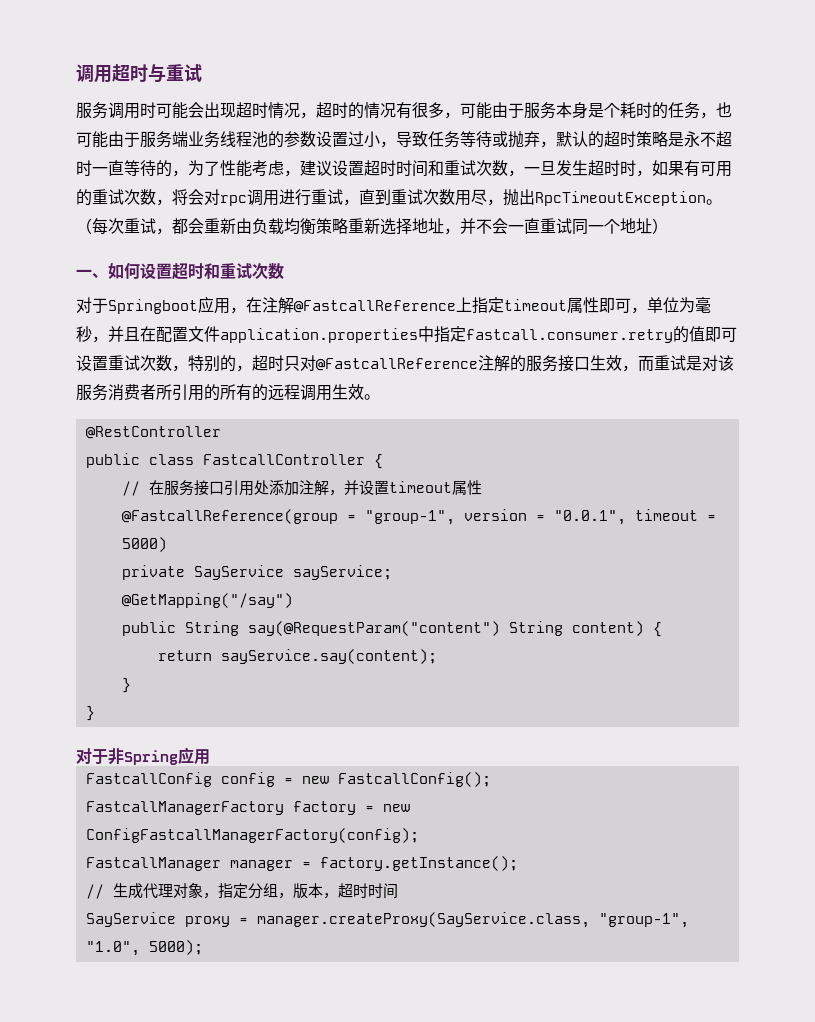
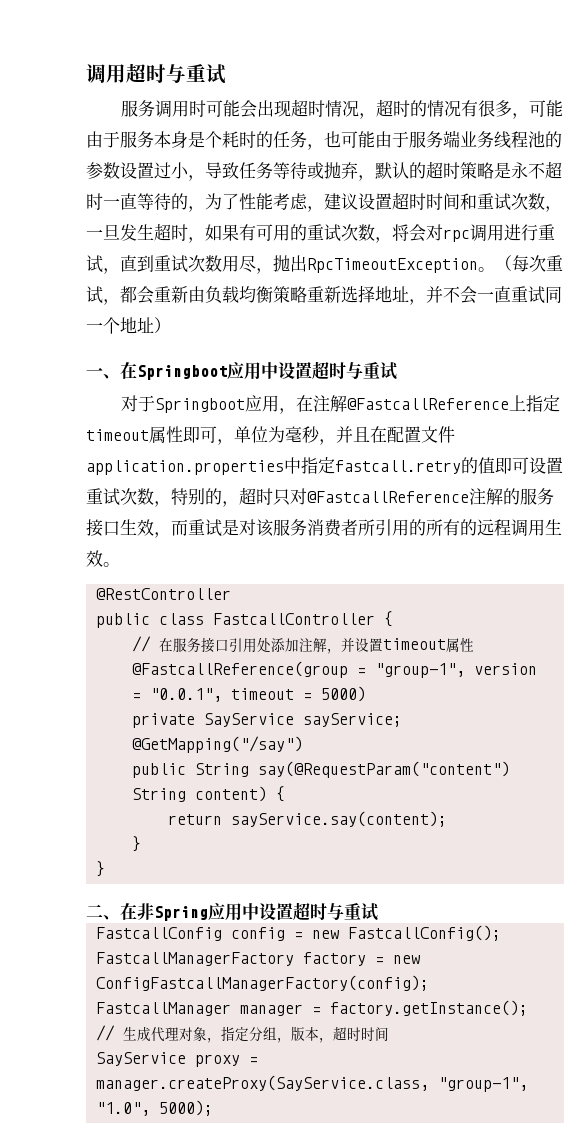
- 服务调用时可能会出现超时情况，超时的情况有很多，可能由于服务本身是个耗时的任务，也可能由于服务端业务线程池的参数设置过小，导致任务等待或抛弃，默认的超时策略是永不超时一直等待的，为了性能考虑，建议设置超时时间和重试次数，一旦发生超时时，如果有可用的重试次数，将会对rpc调用进行重试，直到重试次数用尽，抛出RpcTimeoutException。
+ 服务调用时可能会出现超时情况，超时的情况有很多，可能由于服务本身是个耗时的任务，也可能由于服务端业务线程池的参数设置过小，导致任务等待或抛弃，默认的超时策略是永不超时一直等待的，为了性能考虑，建议设置超时时间和重试次数，一旦发生超时，如果有可用的重试次数，将会对rpc调用进行重试，直到重试次数用尽，抛出RpcTimeoutException。
- 一、如何设置超时和重试次数
+ 一、在Springboot应用中设置超时与重试
- 对于Springboot应用，在注解@FastcallReference上指定timeout属性即可，单位为毫秒，并且在配置文件application.properties中指定fastcall.consumer.retry的值即可设置重试次数，特别的，超时只对@FastcallReference注解的服务接口生效，而重试是对该服务消费者所引用的所有的远程调用生效。
+ 对于Springboot应用，在注解@FastcallReference上指定timeout属性即可，单位为毫秒，并且在配置文件application.properties中指定fastcall.retry的值即可设置重试次数，特别的，超时只对@FastcallReference注解的服务接口生效，而重试是对该服务消费者所引用的所有的远程调用生效。
- 对于非Spring应用
+ 二、在非Spring应用中设置超时与重试

